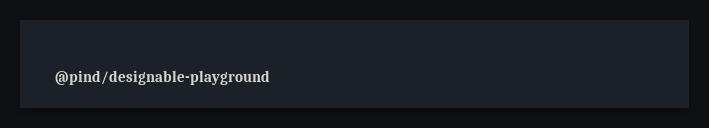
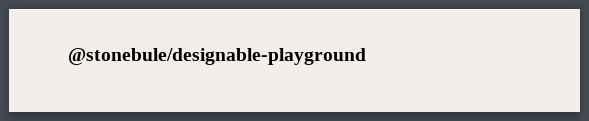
- @pind/designable-playground
+ @stonebule/designable-playground

